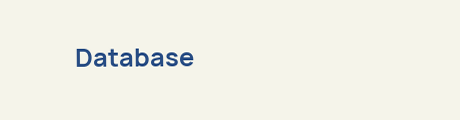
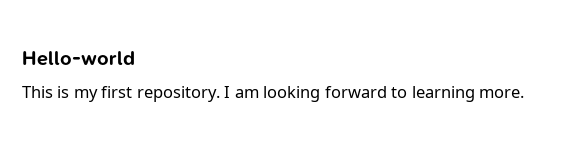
- Database
+ Hello-world
+ This is my first repository. I am looking forward to learning more.

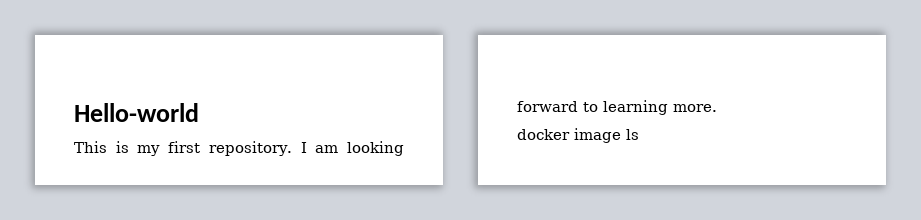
+ docker image ls

